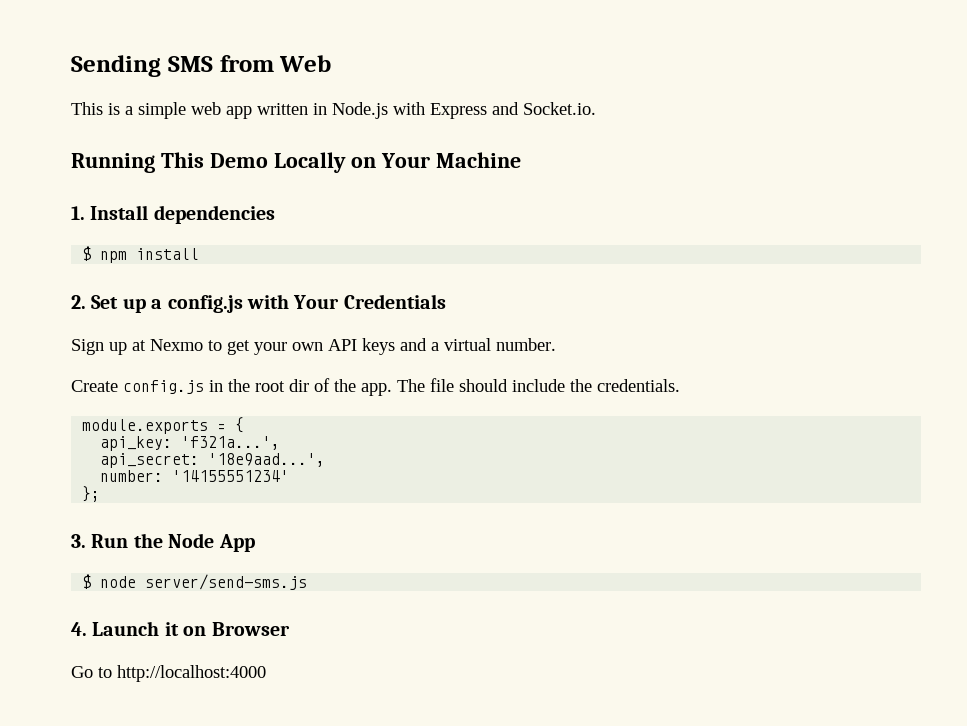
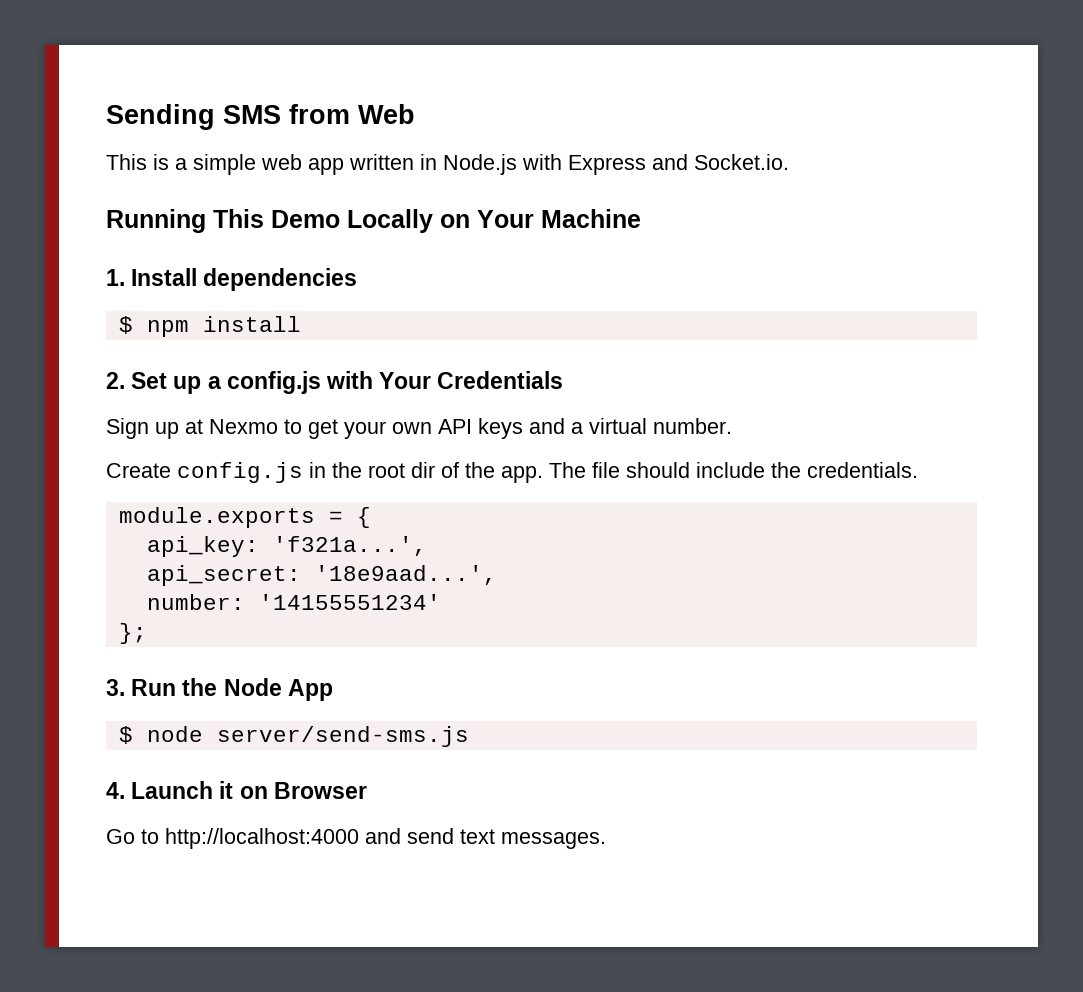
- Go to http://localhost:4000
+ Go to http://localhost:4000 and send text messages.

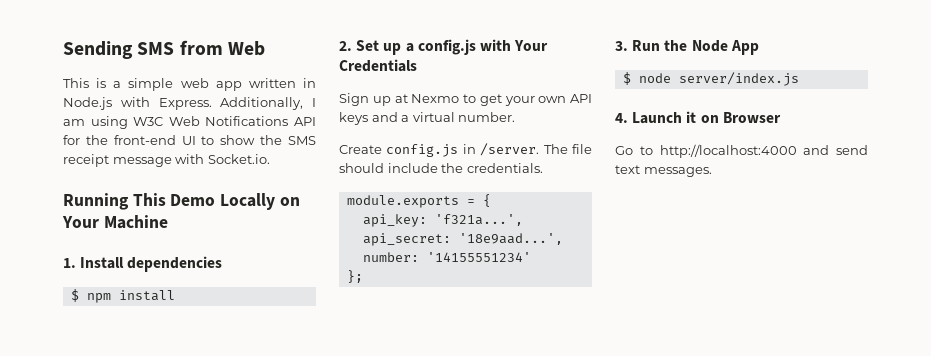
- This is a simple web app written in Node.js with Express and Socket.io.
+ This is a simple web app written in Node.js with Express. Additionally, I am using W3C Web Notifications API for the front-end UI to show the SMS receipt message with Socket.io.
- Create config.js in the root dir of the app.
+ Create config.js in /server.
- $ node server/send-sms.js
+ $ node server/index.js

